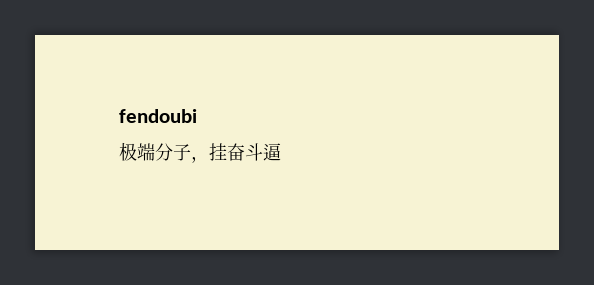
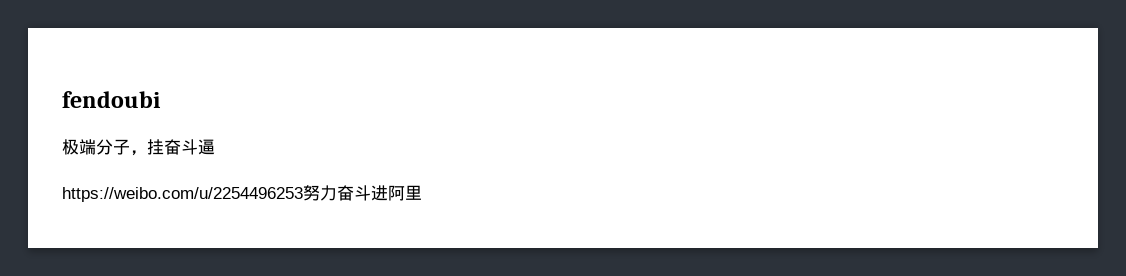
+ https://weibo.com/u/2254496253努力奋斗进阿里

